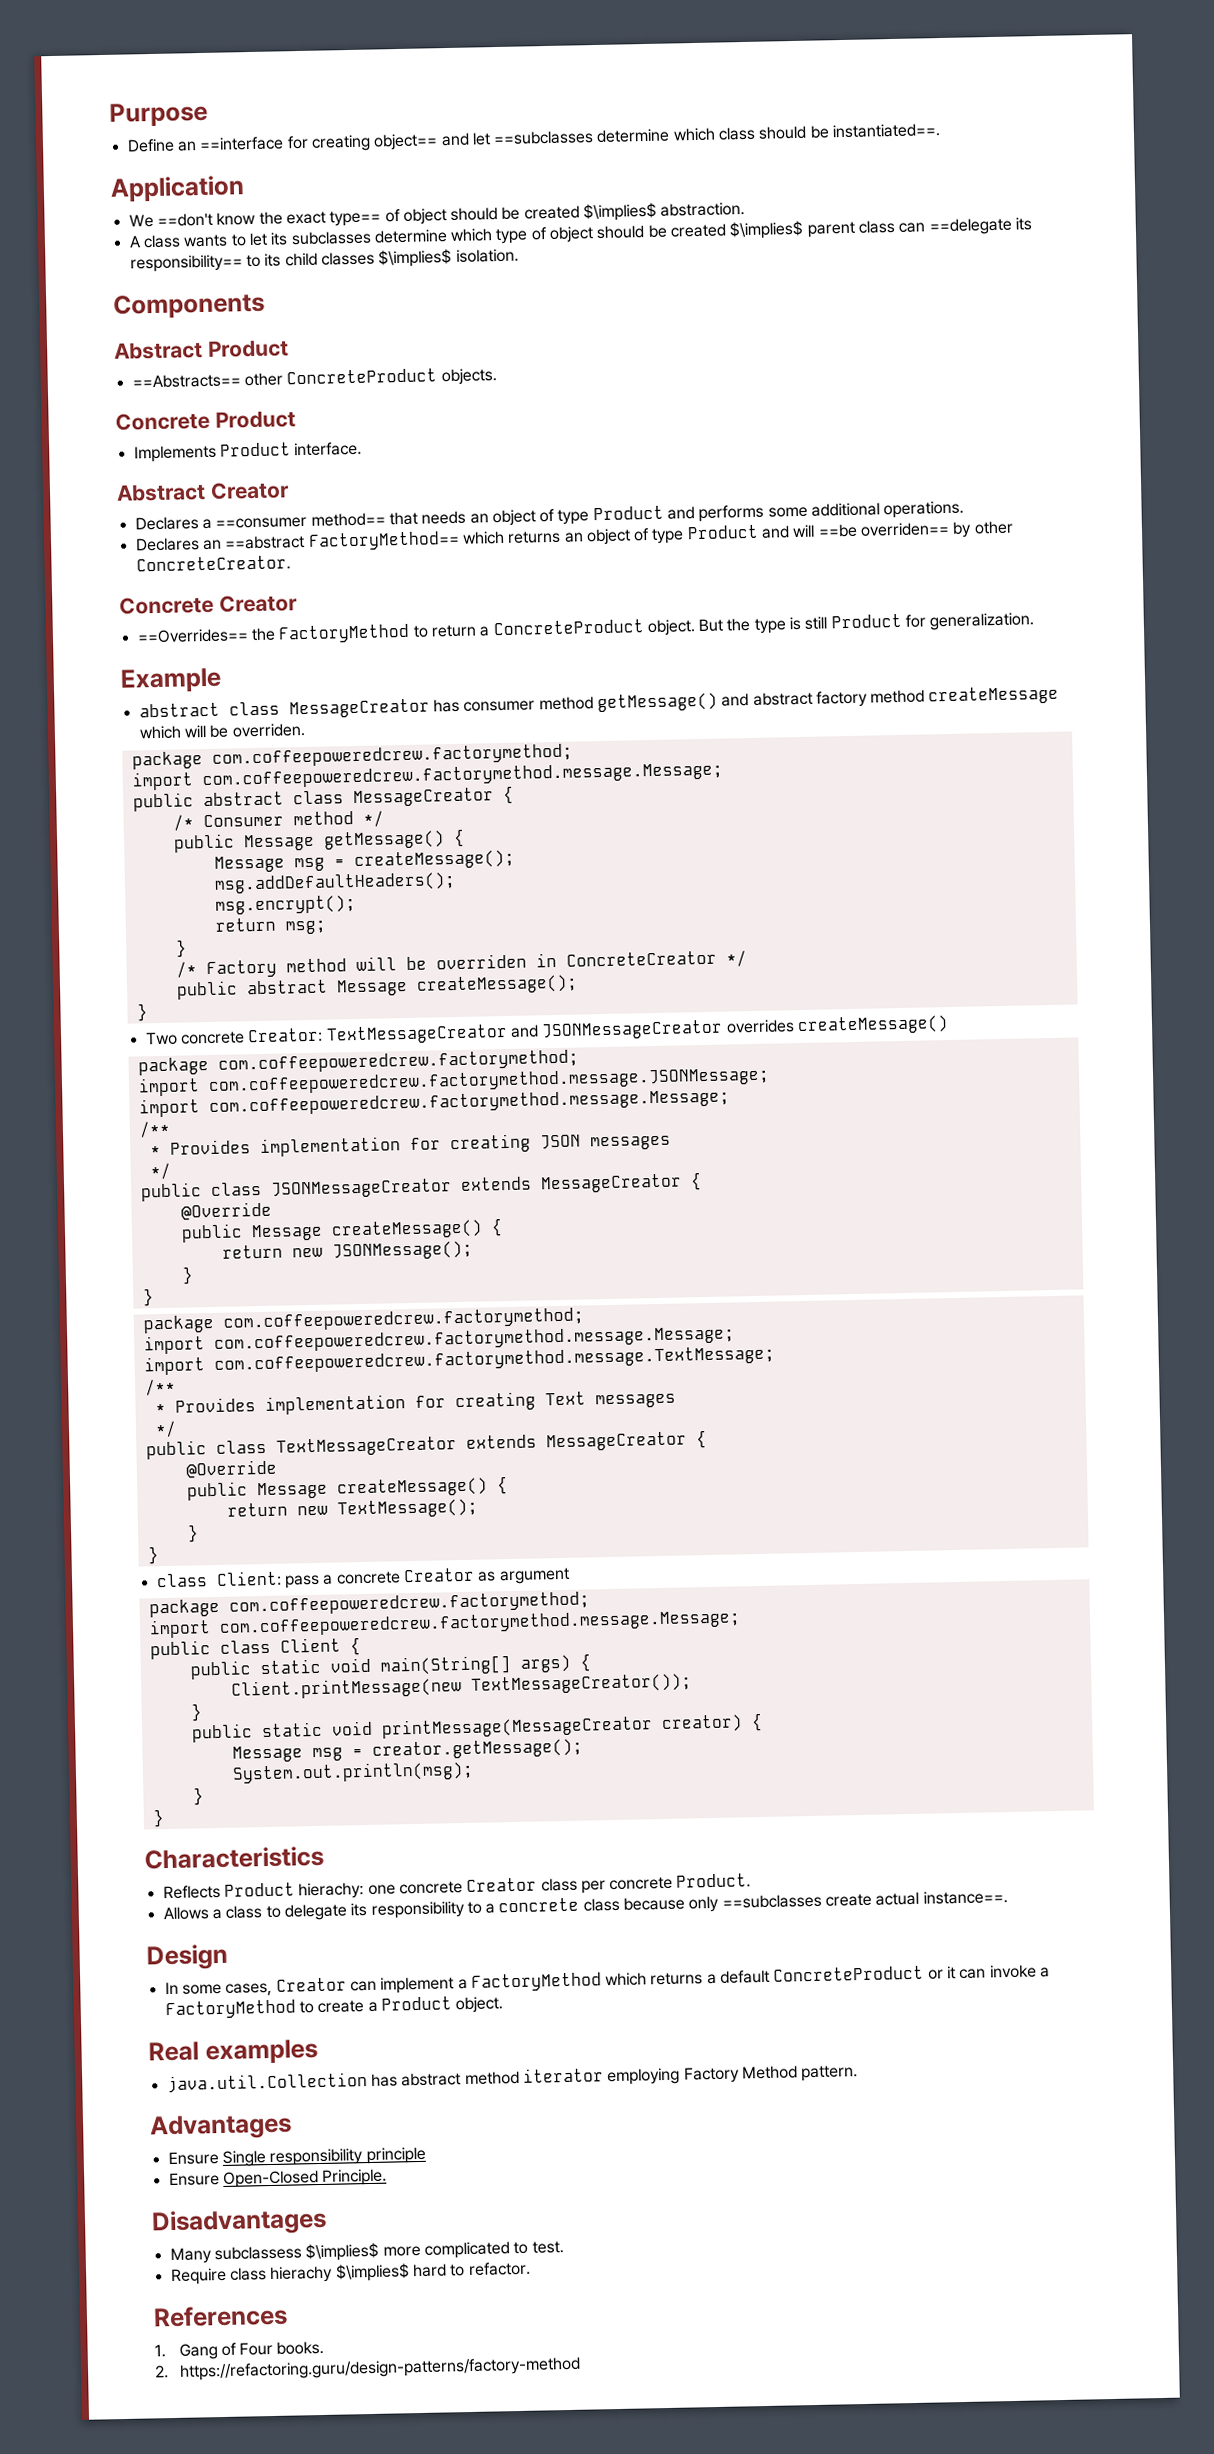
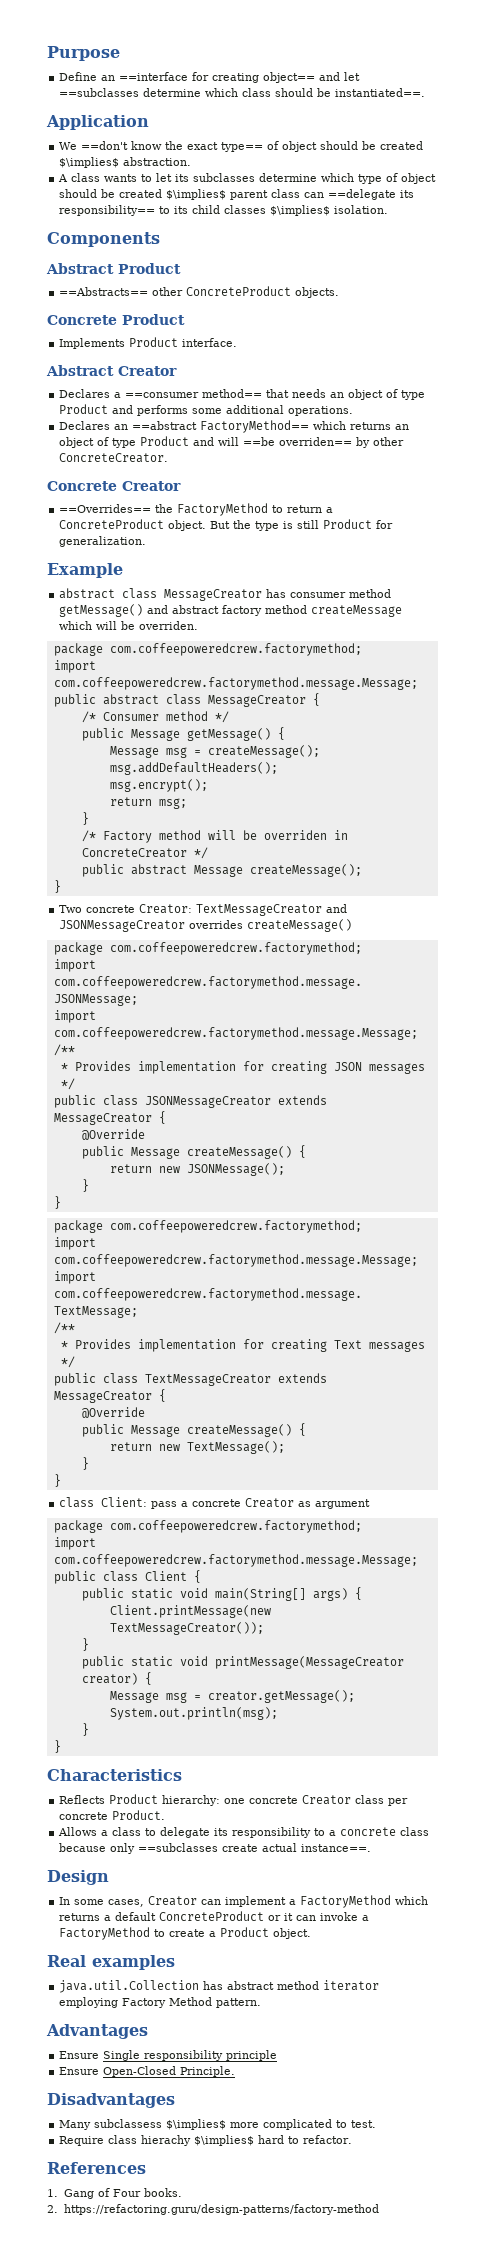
- Reflects Product hierachy: one concrete Creator class per concrete Product.
+ Reflects Product hierarchy: one concrete Creator class per concrete Product.

